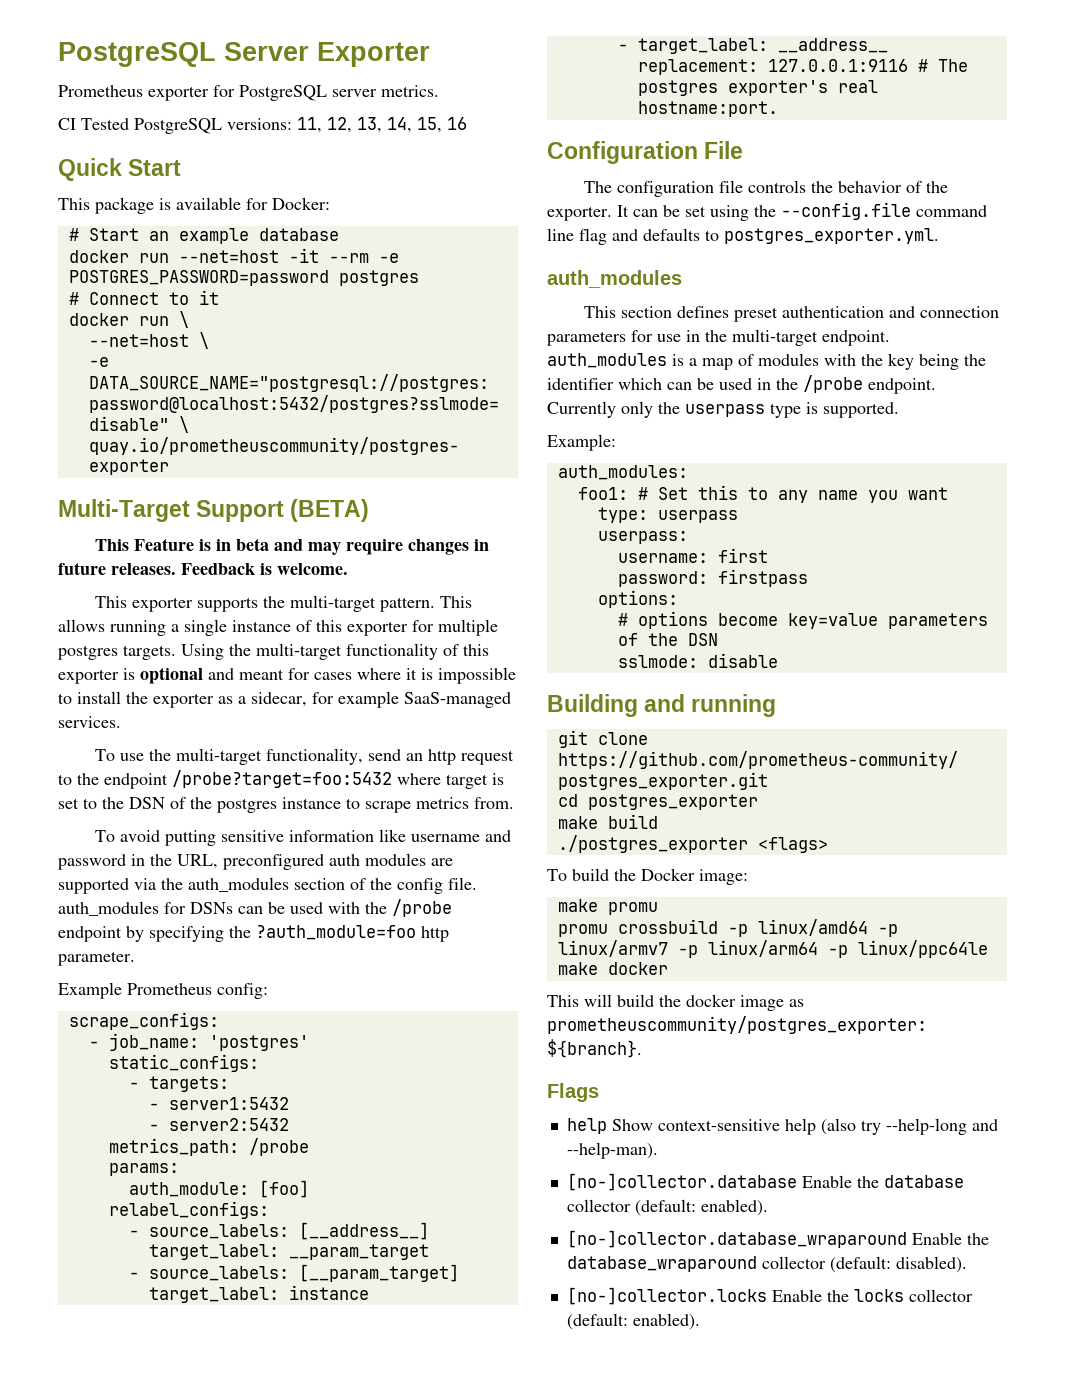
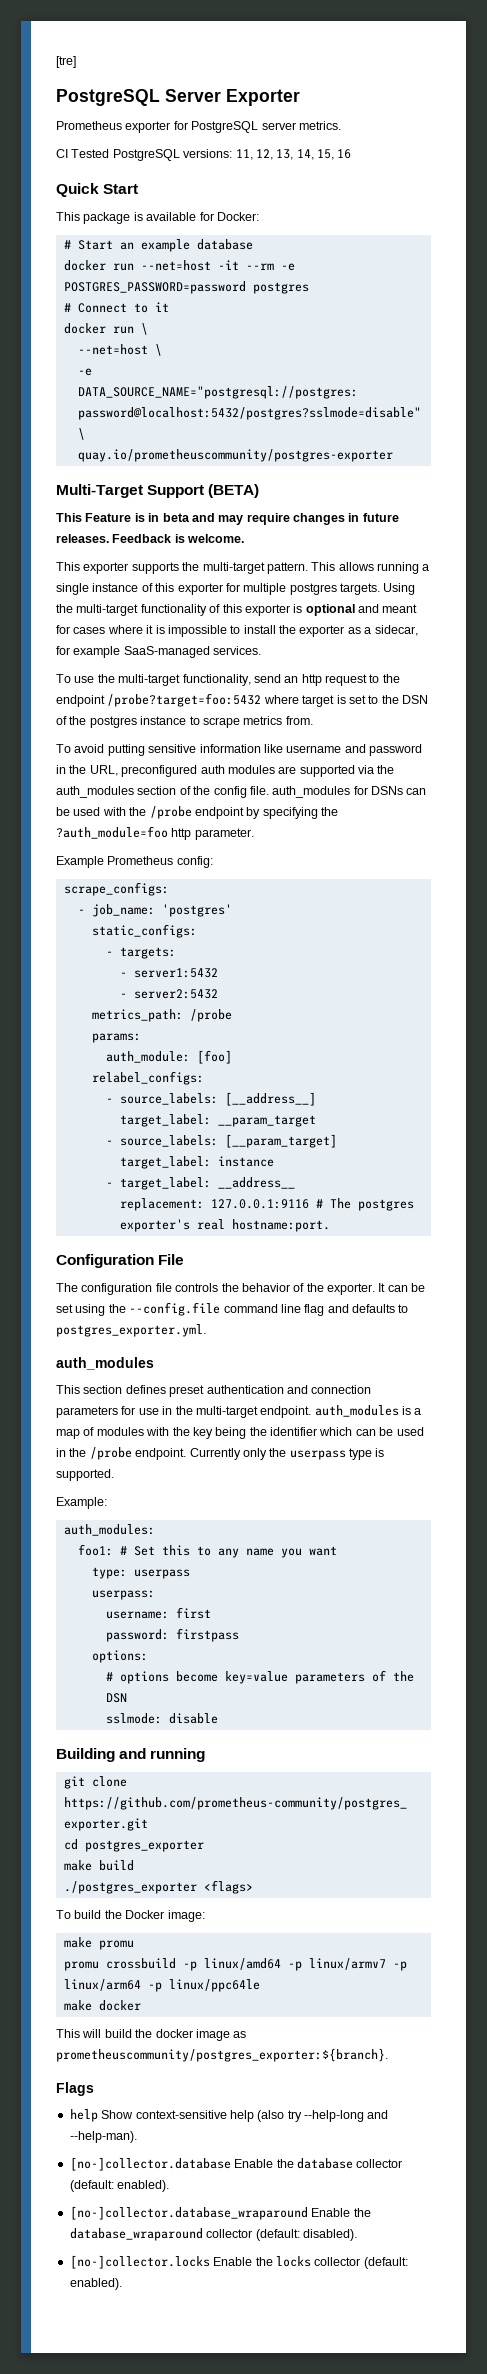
+ [tre]

